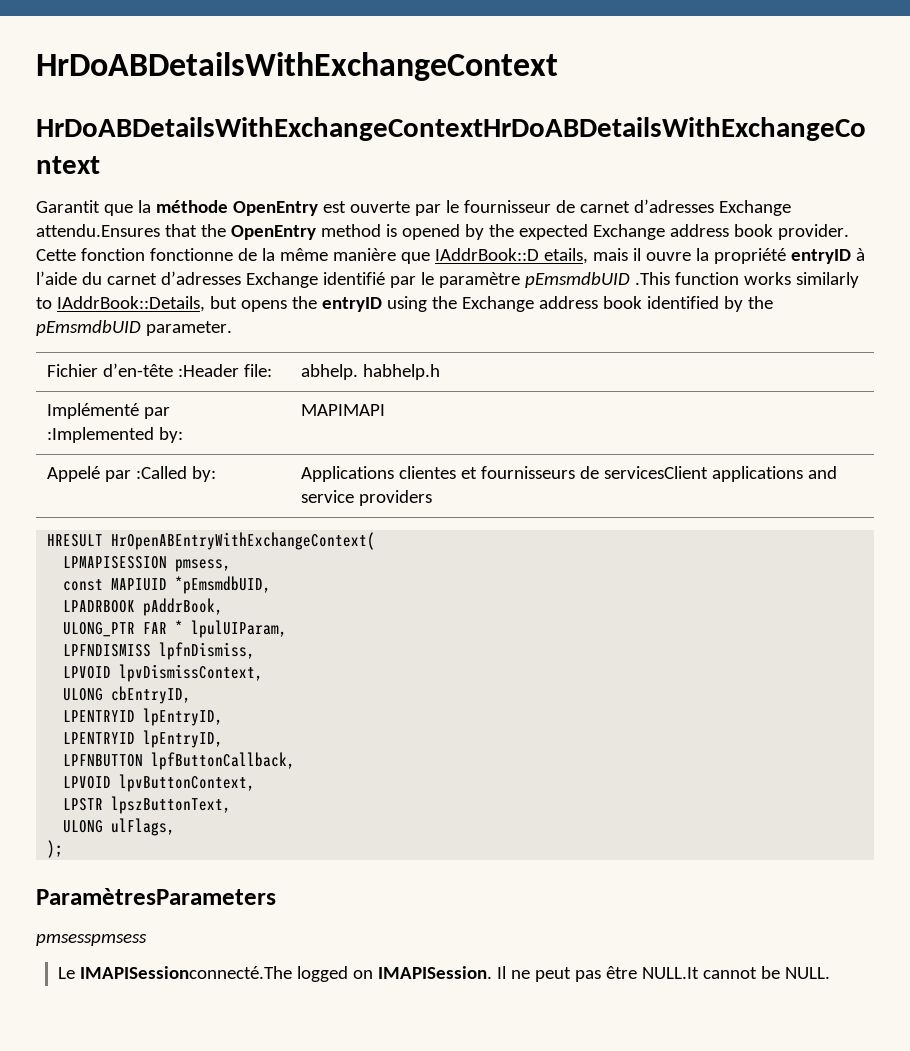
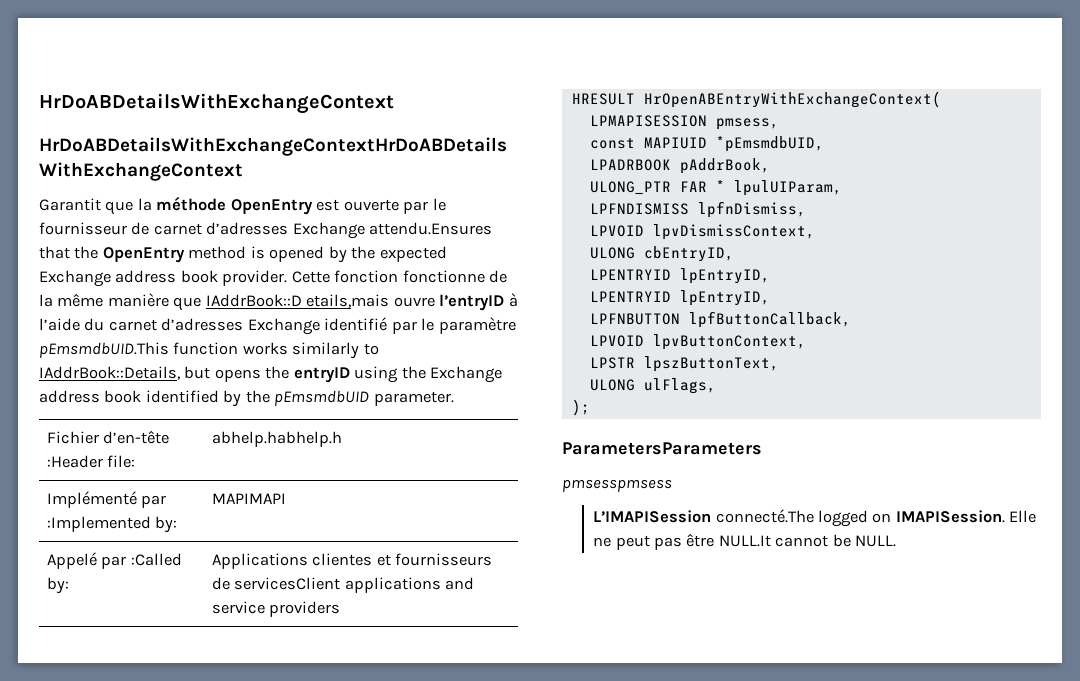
- Cette fonction fonctionne de la même manière que IAddrBook::D etails, mais il ouvre la propriété entryID à l’aide du carnet d’adresses Exchange identifié par le paramètre pEmsmdbUID .This function works similarly to IAddrBook::Details, but opens the entryID using the Exchange address book identified by the pEmsmdbUID parameter.
+ Cette fonction fonctionne de la même manière que IAddrBook::D etails,mais ouvre l’entryID à l’aide du carnet d’adresses Exchange identifié par le paramètre pEmsmdbUID.This function works similarly to IAddrBook::Details, but opens the entryID using the Exchange address book identified by the pEmsmdbUID parameter.
- Fichier d’en-tête :Header file: | abhelp. habhelp.h
+ Fichier d’en-tête :Header file: | abhelp.habhelp.h
- ParamètresParameters
+ ParametersParameters
- Le IMAPISessionconnecté.The logged on IMAPISession.
+ L’IMAPISession connecté.The logged on IMAPISession.
- Il ne peut pas être NULL.It cannot be NULL.
+ Elle ne peut pas être NULL.It cannot be NULL.

